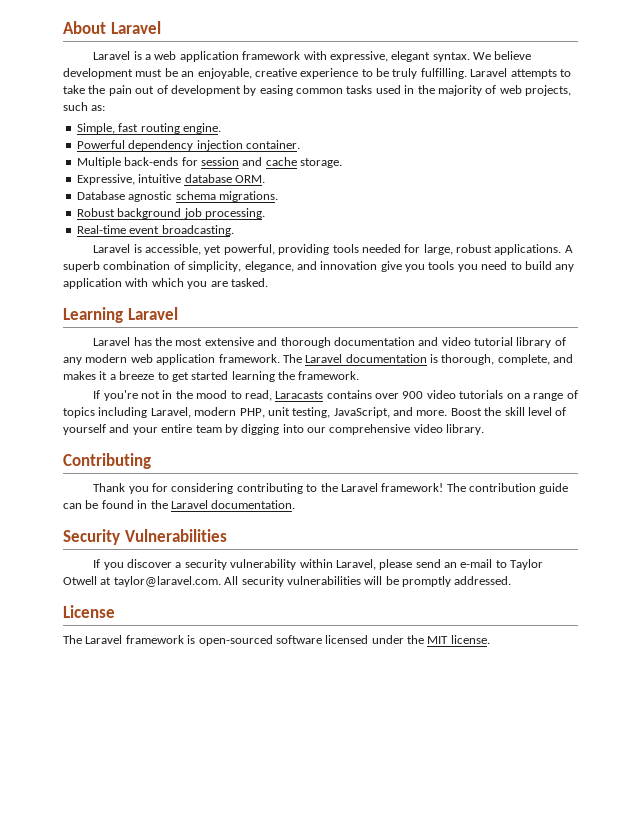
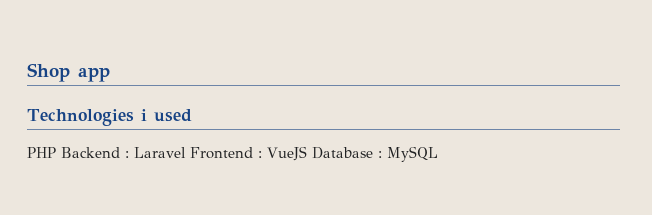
- About Laravel
- Laravel is a web application framework with expressive, elegant syntax. We believe development must be an enjoyable, creative experience to be truly fulfilling. Laravel attempts to take the pain out of development by easing common tasks used in the majority of web projects, such as:
- Simple, fast routing engine.
- Powerful dependency injection container.
- Multiple back-ends for session and cache storage.
- Expressive, intuitive database ORM.
- Database agnostic schema migrations.
- Robust background job processing.
- Real-time event broadcasting.
- Laravel is accessible, yet powerful, providing tools needed for large, robust applications. A superb combination of simplicity, elegance, and innovation give you tools you need to build any application with which you are tasked.
- Learning Laravel
- Laravel has the most extensive and thorough documentation and video tutorial library of any modern web application framework. The Laravel documentation is thorough, complete, and makes it a breeze to get started learning the framework.
- If you're not in the mood to read, Laracasts contains over 900 video tutorials on a range of topics including Laravel, modern PHP, unit testing, JavaScript, and more. Boost the skill level of yourself and your entire team by digging into our comprehensive video library.
- Contributing
- Thank you for considering contributing to the Laravel framework! The contribution guide can be found in the Laravel documentation.
- Security Vulnerabilities
- If you discover a security vulnerability within Laravel, please send an e-mail to Taylor Otwell at taylor@laravel.com. All security vulnerabilities will be promptly addressed.
- License
- The Laravel framework is open-sourced software licensed under the MIT license.
+ Shop app
+ Technologies i used
+ PHP Backend : Laravel Frontend : VueJS Database : MySQL

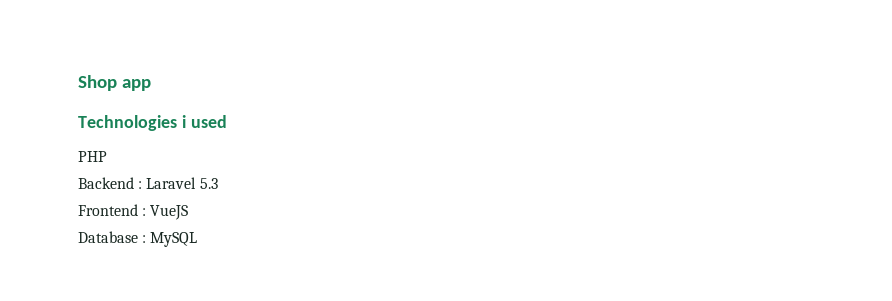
- PHP Backend : Laravel Frontend : VueJS Database : MySQL
+ PHP
+ Backend : Laravel 5.3
+ Frontend : VueJS
+ Database : MySQL

